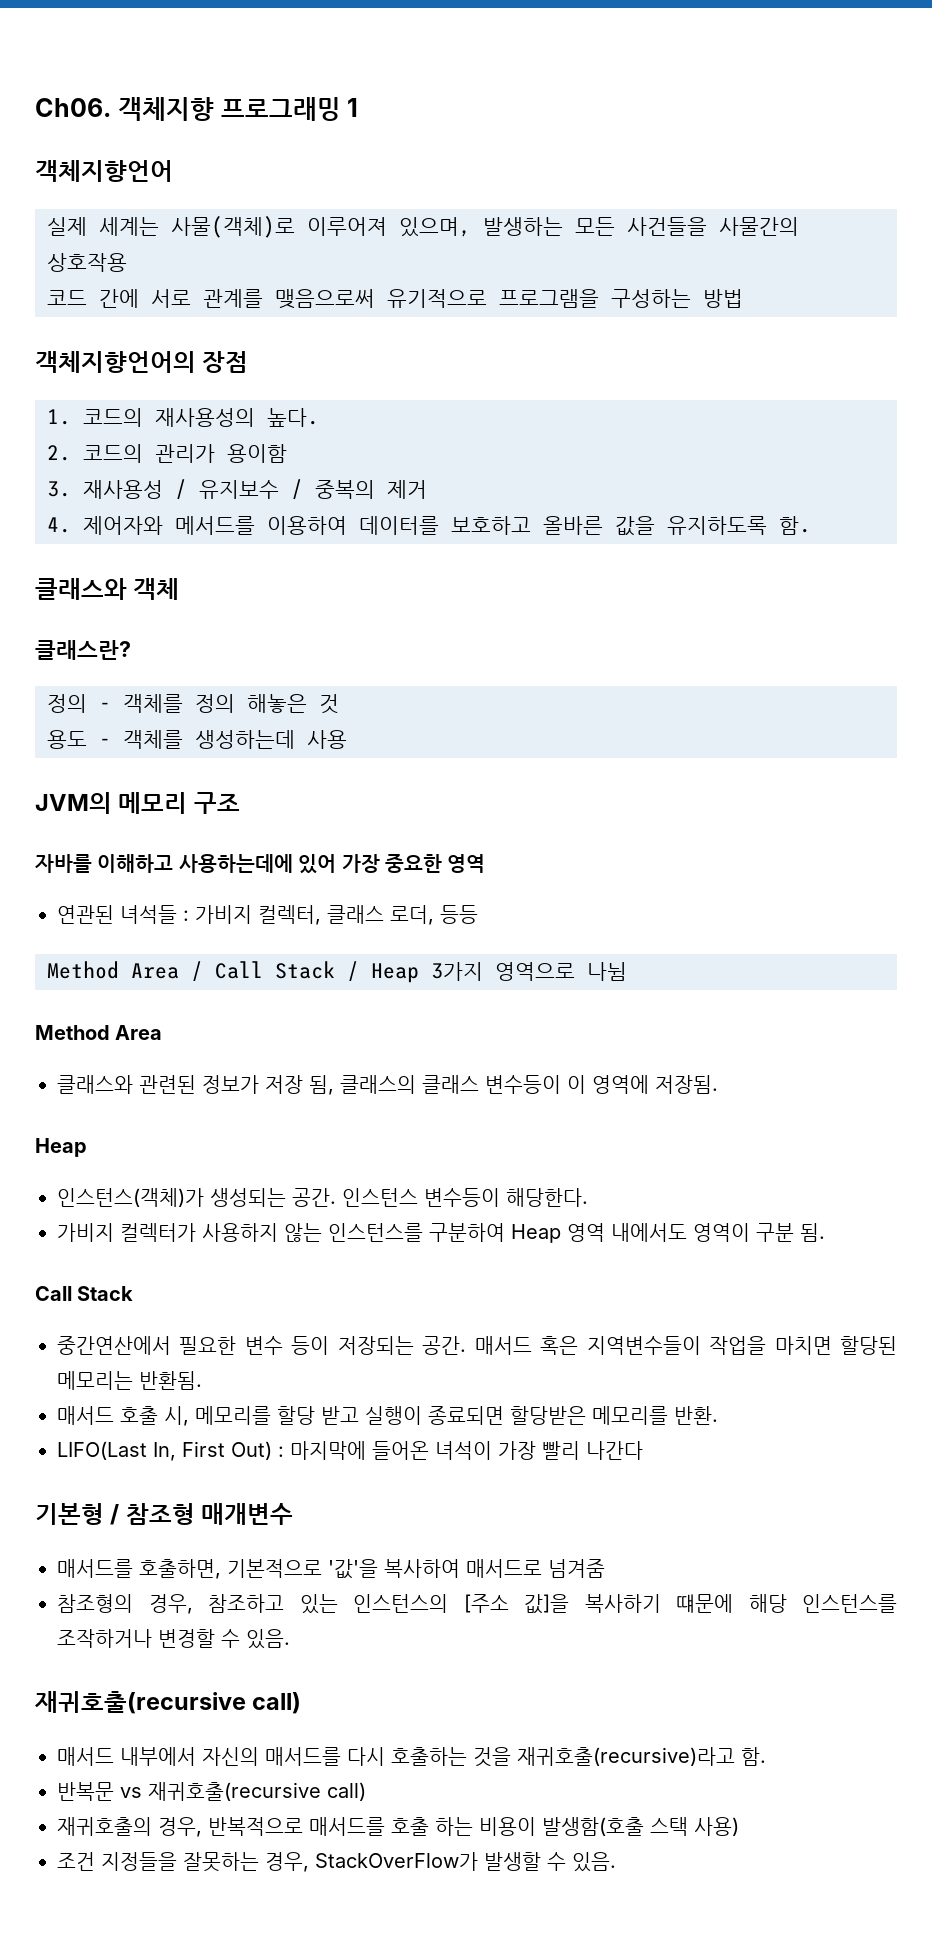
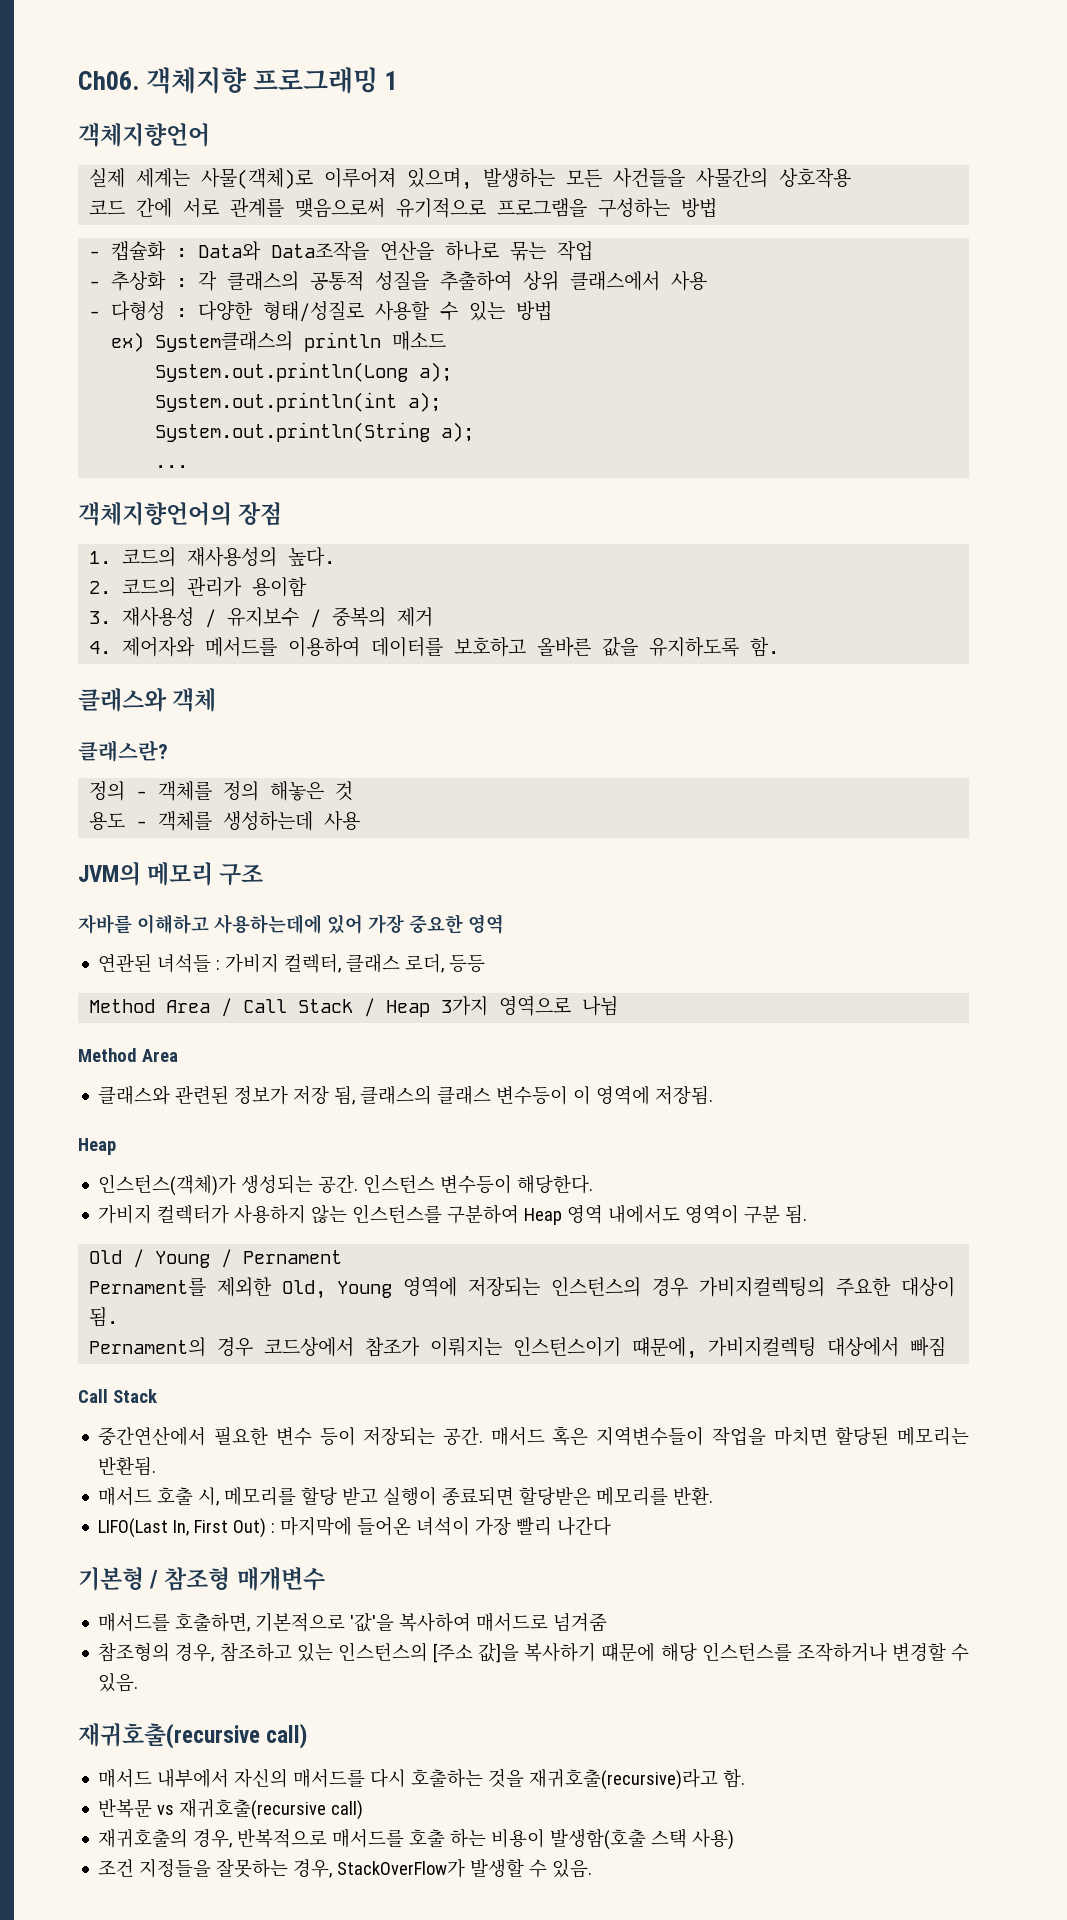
+ - 캡슐화 : Data와 Data조작을 연산을 하나로 묶는 작업
+ - 추상화 : 각 클래스의 공통적 성질을 추출하여 상위 클래스에서 사용
+ - 다형성 : 다양한 형태/성질로 사용할 수 있는 방법
+ ex) System클래스의 println 매소드
+ System.out.println(Long a);
+ System.out.println(int a);
+ System.out.println(String a);
+ ...
+ Old / Young / Pernament
+ Pernament를 제외한 Old, Young 영역에 저장되는 인스턴스의 경우 가비지컬렉팅의 주요한 대상이 됨.
+ Pernament의 경우 코드상에서 참조가 이뤄지는 인스턴스이기 떄문에, 가비지컬렉팅 대상에서 빠짐

